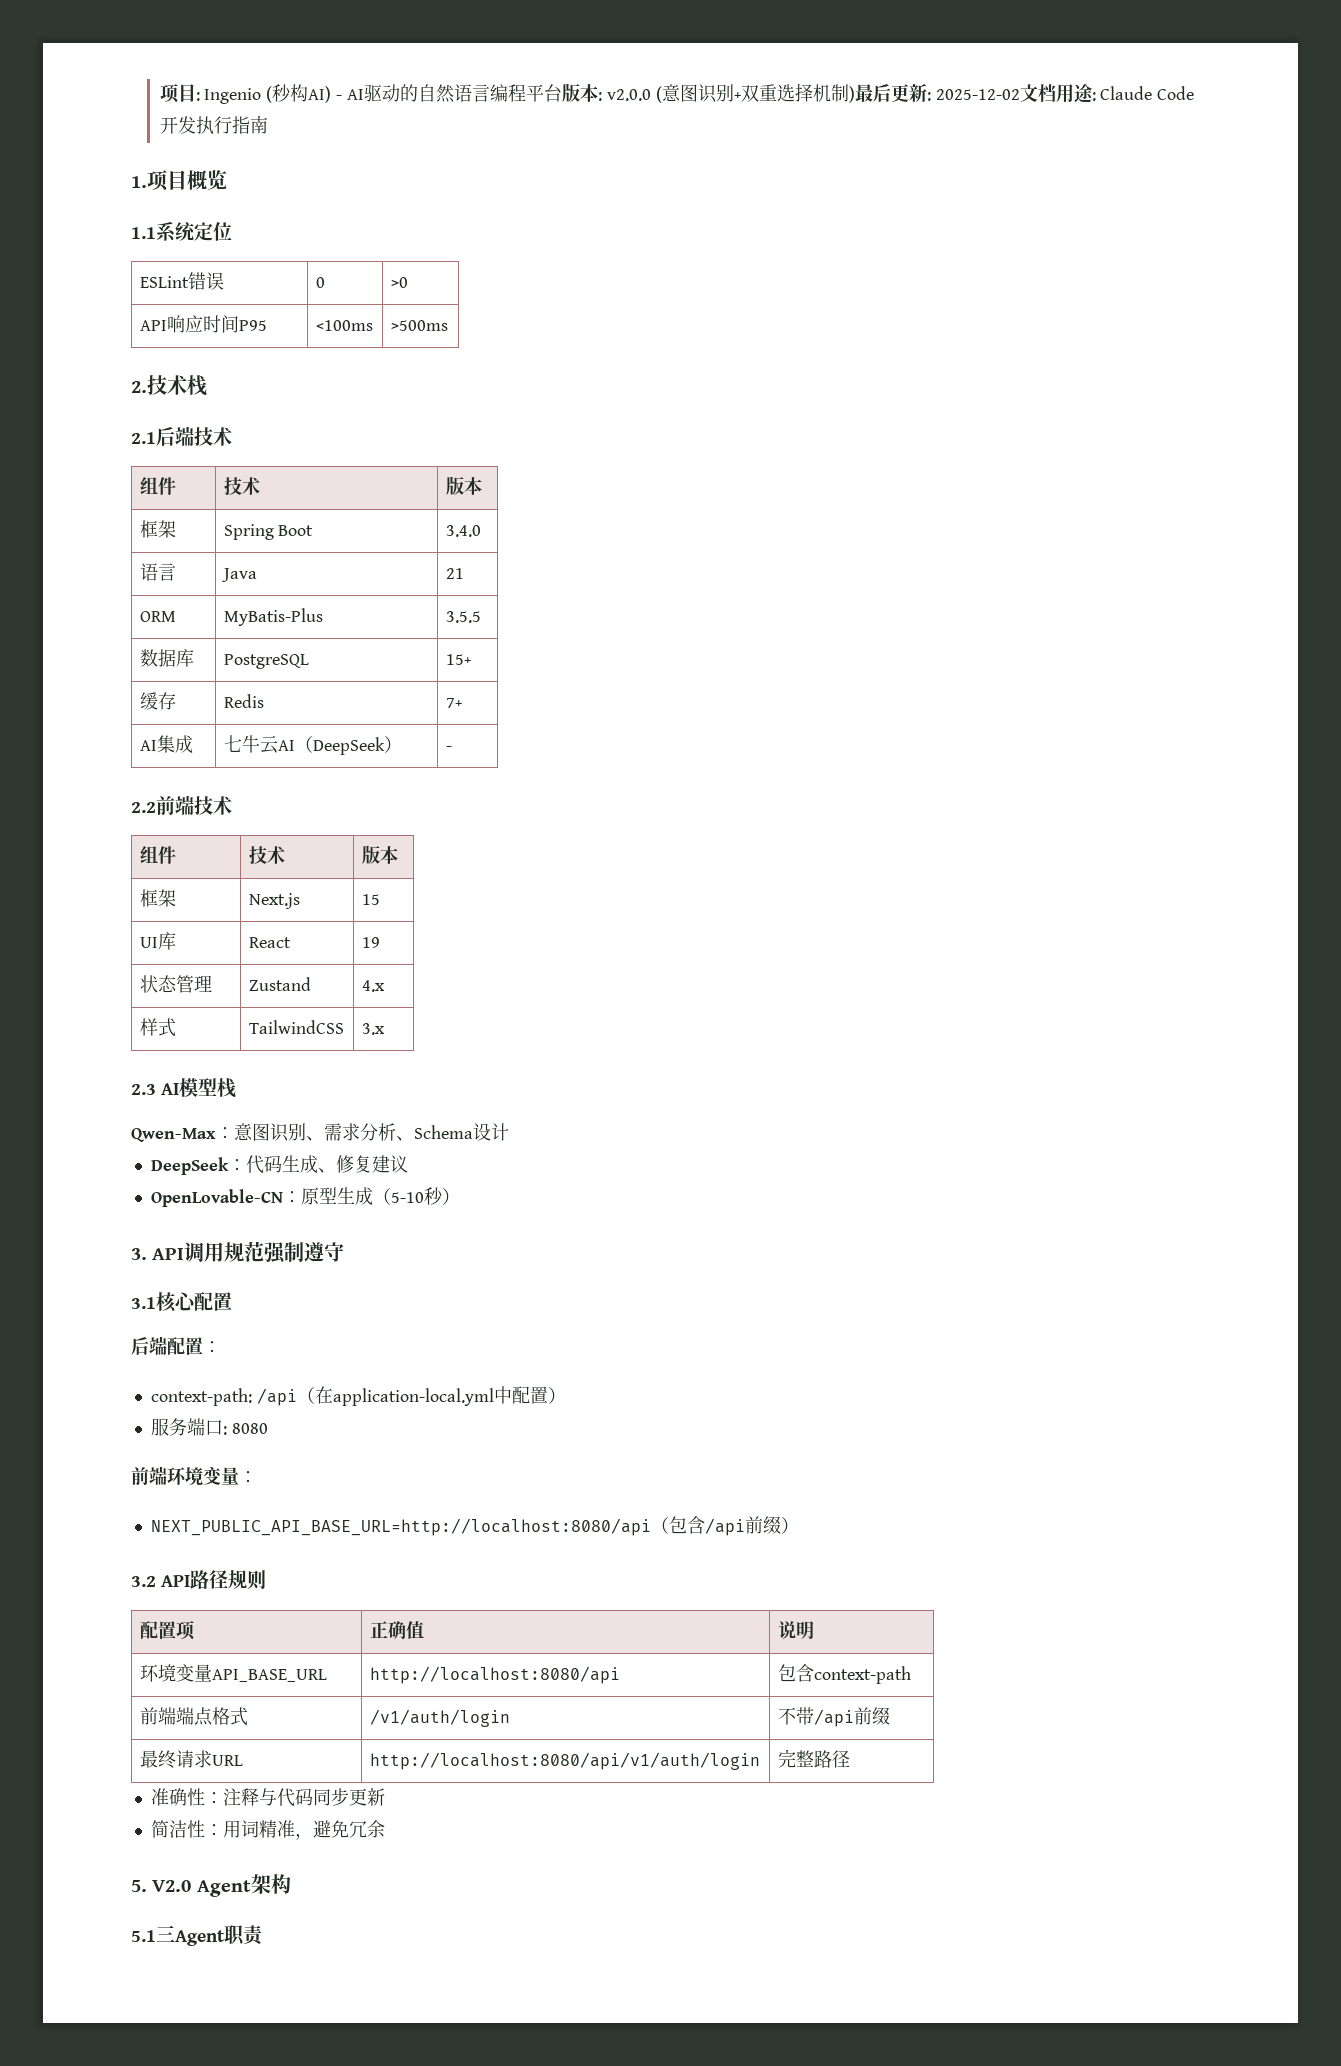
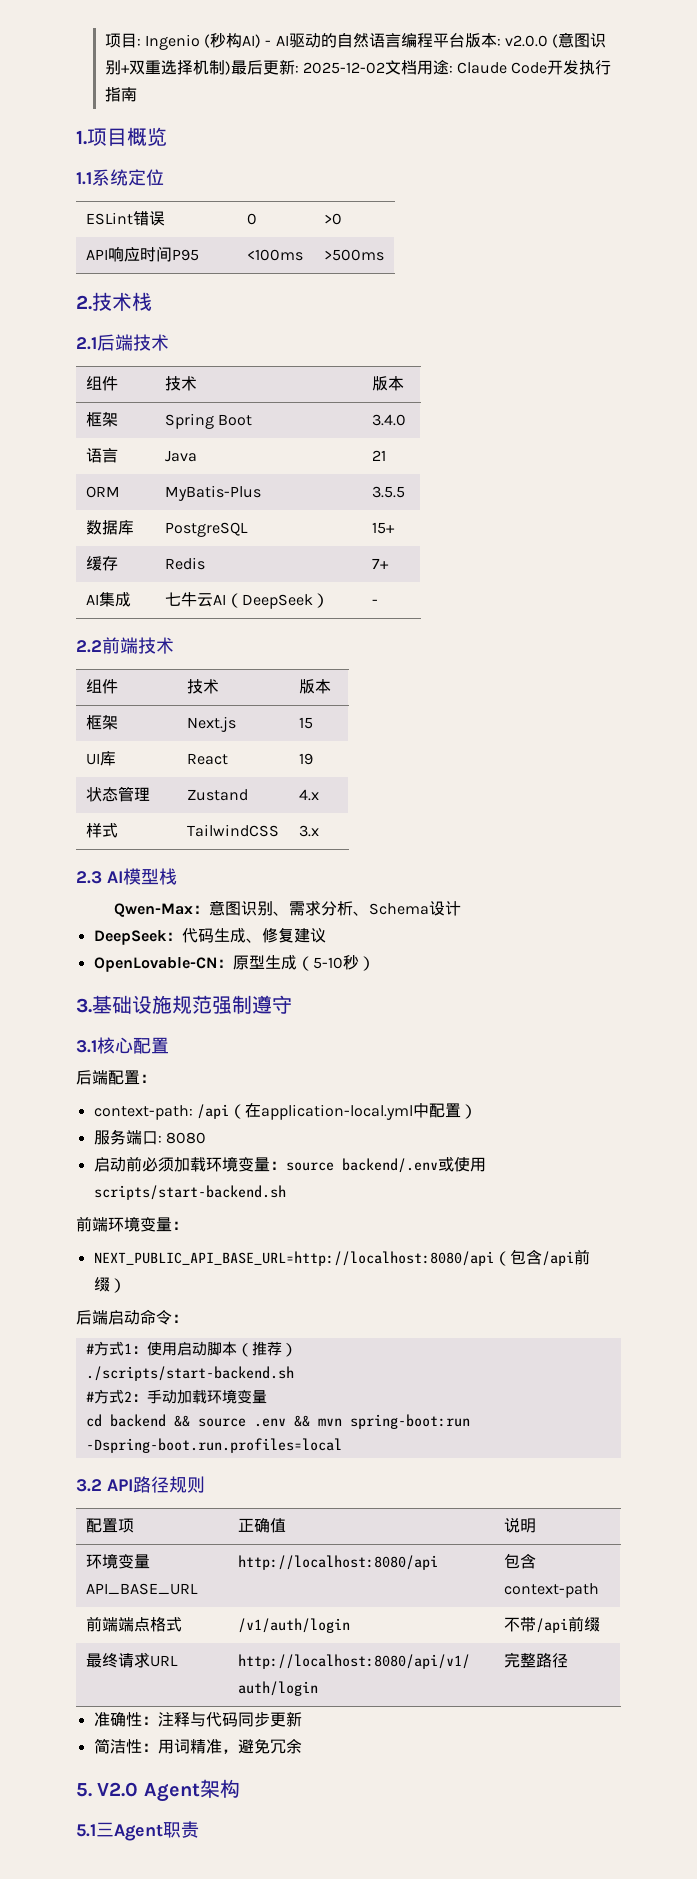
- 3. API调用规范强制遵守
+ 3.基础设施规范强制遵守
+ 启动前必须加载环境变量：source backend/.env或使用scripts/start-backend.sh
+ 后端启动命令：
+ #方式1：使用启动脚本（推荐）
+ ./scripts/start-backend.sh
+ #方式2：手动加载环境变量
+ cd backend && source .env && mvn spring-boot:run -Dspring-boot.run.profiles=local

